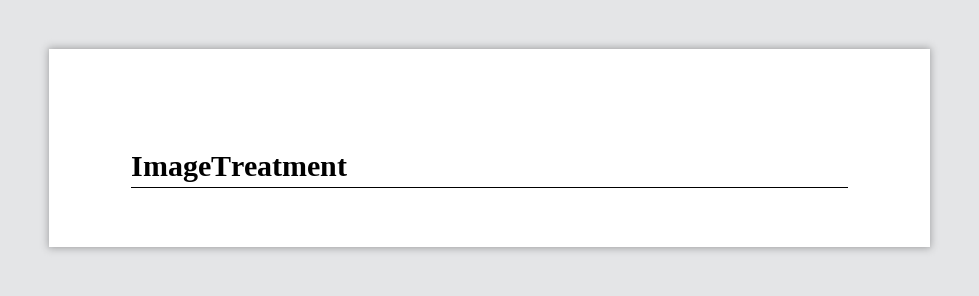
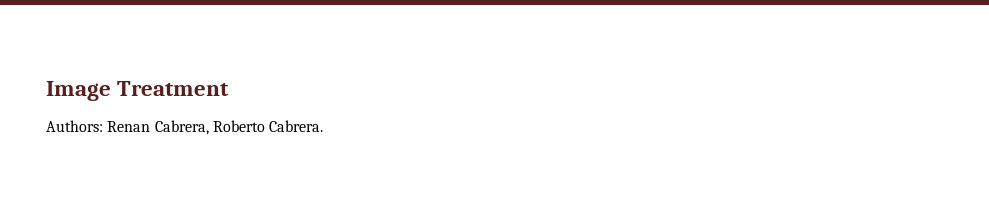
- ImageTreatment
+ Image Treatment
+ Authors: Renan Cabrera, Roberto Cabrera.

